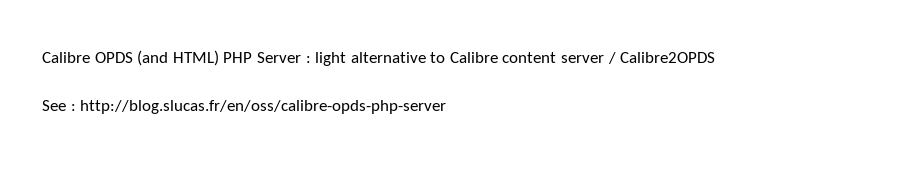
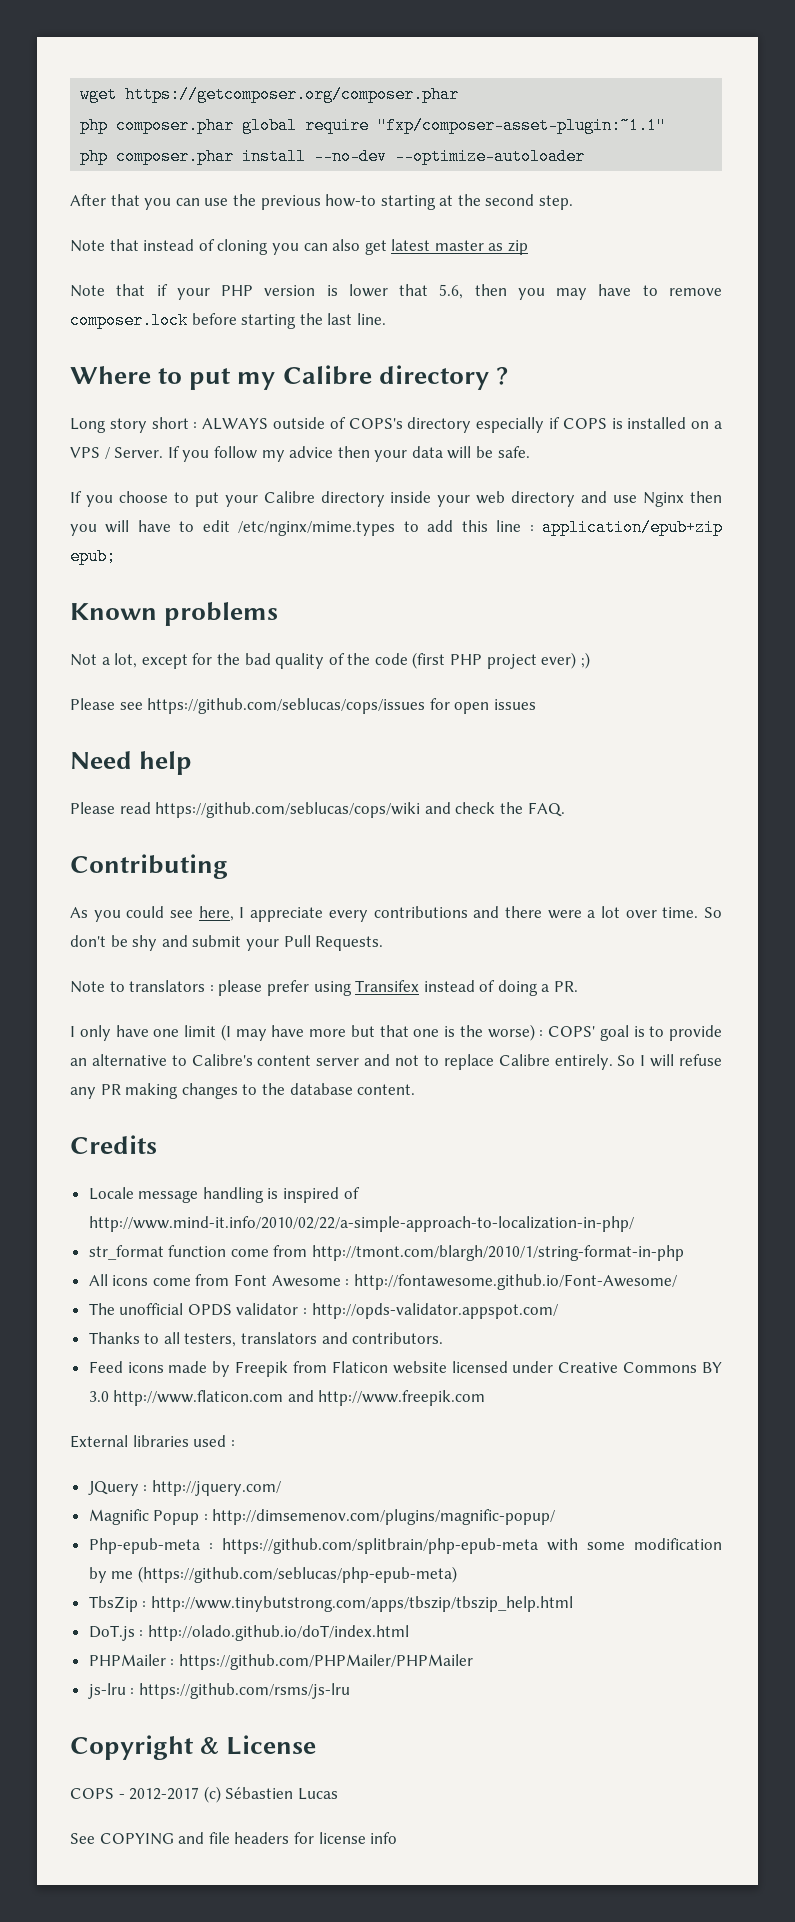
- Calibre OPDS (and HTML) PHP Server : light alternative to Calibre content server / Calibre2OPDS
- See : http://blog.slucas.fr/en/oss/calibre-opds-php-server
+ wget https://getcomposer.org/composer.phar
+ php composer.phar global require "fxp/composer-asset-plugin:~1.1"
+ php composer.phar install --no-dev --optimize-autoloader
+ After that you can use the previous how-to starting at the second step.
+ Note that instead of cloning you can also get latest master as zip
+ Note that if your PHP version is lower that 5.6, then you may have to remove composer.lock before starting the last line.
+ Where to put my Calibre directory ?
+ Long story short : ALWAYS outside of COPS's directory especially if COPS is installed on a VPS / Server. If you follow my advice then your data will be safe.
+ If you choose to put your Calibre directory inside your web directory and use Nginx then you will have to edit /etc/nginx/mime.types to add this line : application/epub+zip epub;
+ Known problems
+ Not a lot, except for the bad quality of the code (first PHP project ever) ;)
+ Please see https://github.com/seblucas/cops/issues for open issues
+ Need help
+ Please read https://github.com/seblucas/cops/wiki and check the FAQ.
+ Contributing
+ As you could see here, I appreciate every contributions and there were a lot over time. So don't be shy and submit your Pull Requests.
+ Note to translators : please prefer using Transifex instead of doing a PR.
+ I only have one limit (I may have more but that one is the worse) : COPS' goal is to provide an alternative to Calibre's content server and not to replace Calibre entirely. So I will refuse any PR making changes to the database content.
+ Credits
+ Locale message handling is inspired of http://www.mind-it.info/2010/02/22/a-simple-approach-to-localization-in-php/
+ str_format function come from http://tmont.com/blargh/2010/1/string-format-in-php
+ All icons come from Font Awesome : http://fontawesome.github.io/Font-Awesome/
+ The unofficial OPDS validator : http://opds-validator.appspot.com/
+ Thanks to all testers, translators and contributors.
+ Feed icons made by Freepik from Flaticon website licensed under Creative Commons BY 3.0 http://www.flaticon.com and http://www.freepik.com
+ External libraries used :
+ JQuery : http://jquery.com/
+ Magnific Popup : http://dimsemenov.com/plugins/magnific-popup/
+ Php-epub-meta : https://github.com/splitbrain/php-epub-meta with some modification by me (https://github.com/seblucas/php-epub-meta)
+ TbsZip : http://www.tinybutstrong.com/apps/tbszip/tbszip_help.html
+ DoT.js : http://olado.github.io/doT/index.html
+ PHPMailer : https://github.com/PHPMailer/PHPMailer
+ js-lru : https://github.com/rsms/js-lru
+ Copyright & License
+ COPS - 2012-2017 (c) Sébastien Lucas
+ See COPYING and file headers for license info

